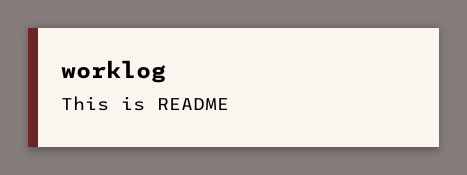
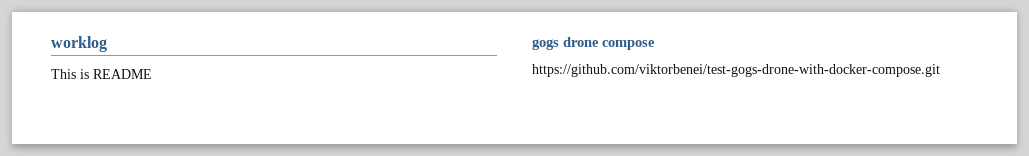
+ gogs drone compose
+ https://github.com/viktorbenei/test-gogs-drone-with-docker-compose.git

